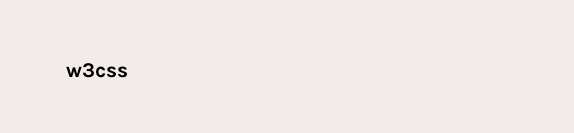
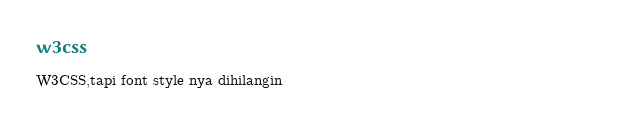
+ W3CSS,tapi font style nya dihilangin

